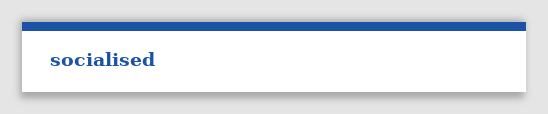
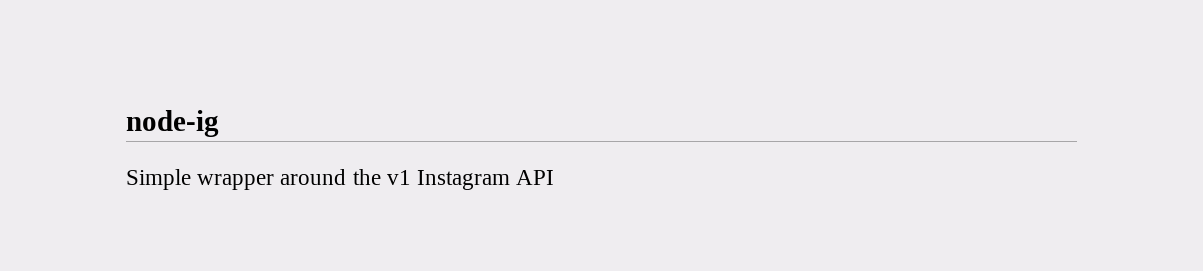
- socialised
+ node-ig
+ Simple wrapper around the v1 Instagram API

